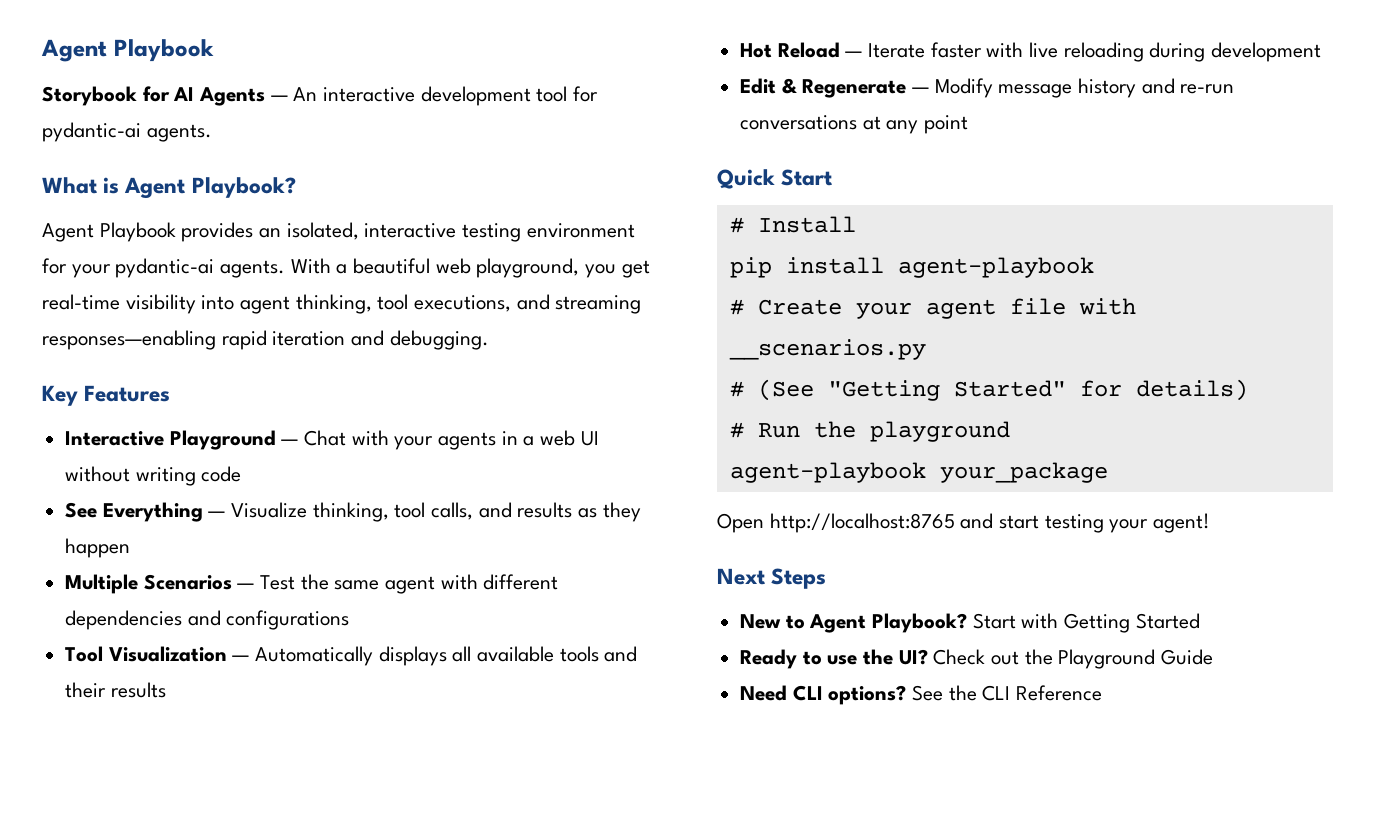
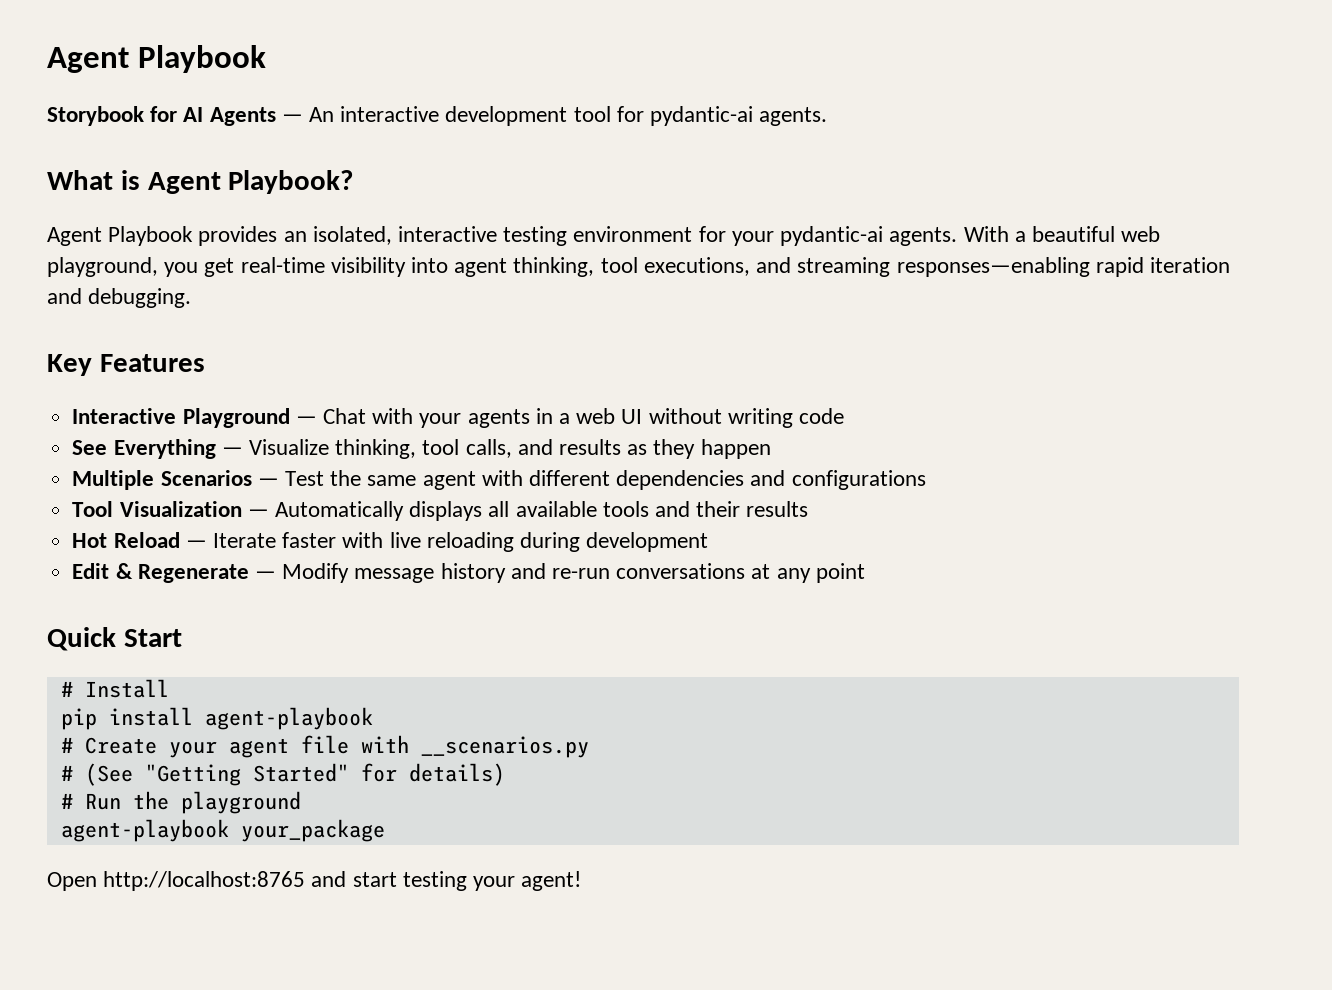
- Next Steps
- New to Agent Playbook? Start with Getting Started
- Ready to use the UI? Check out the Playground Guide
- Need CLI options? See the CLI Reference

